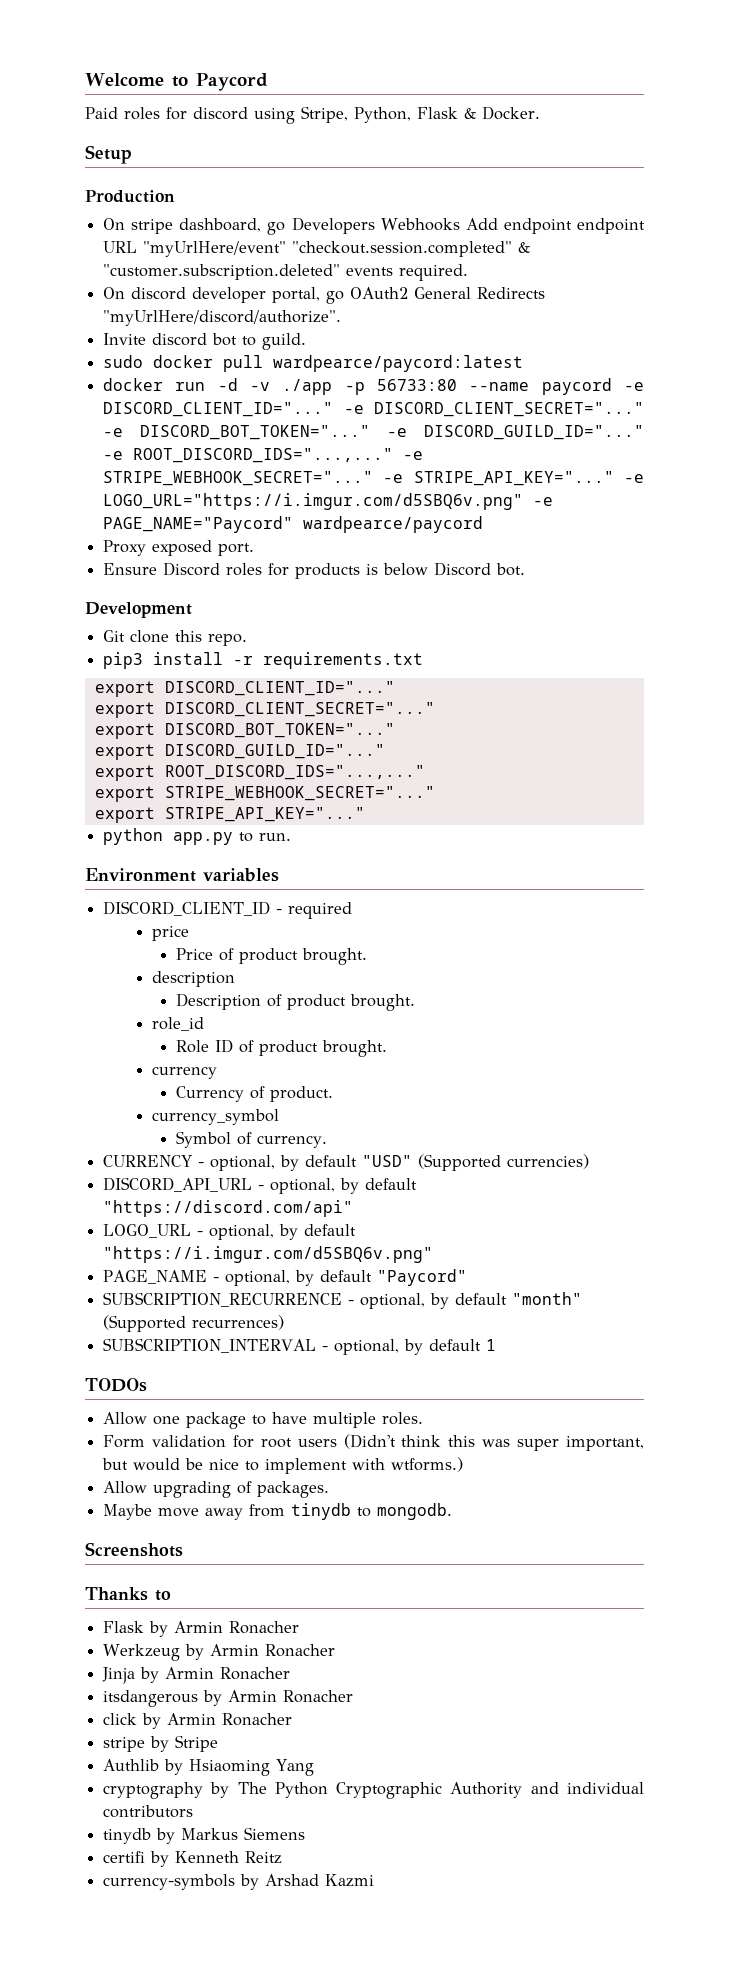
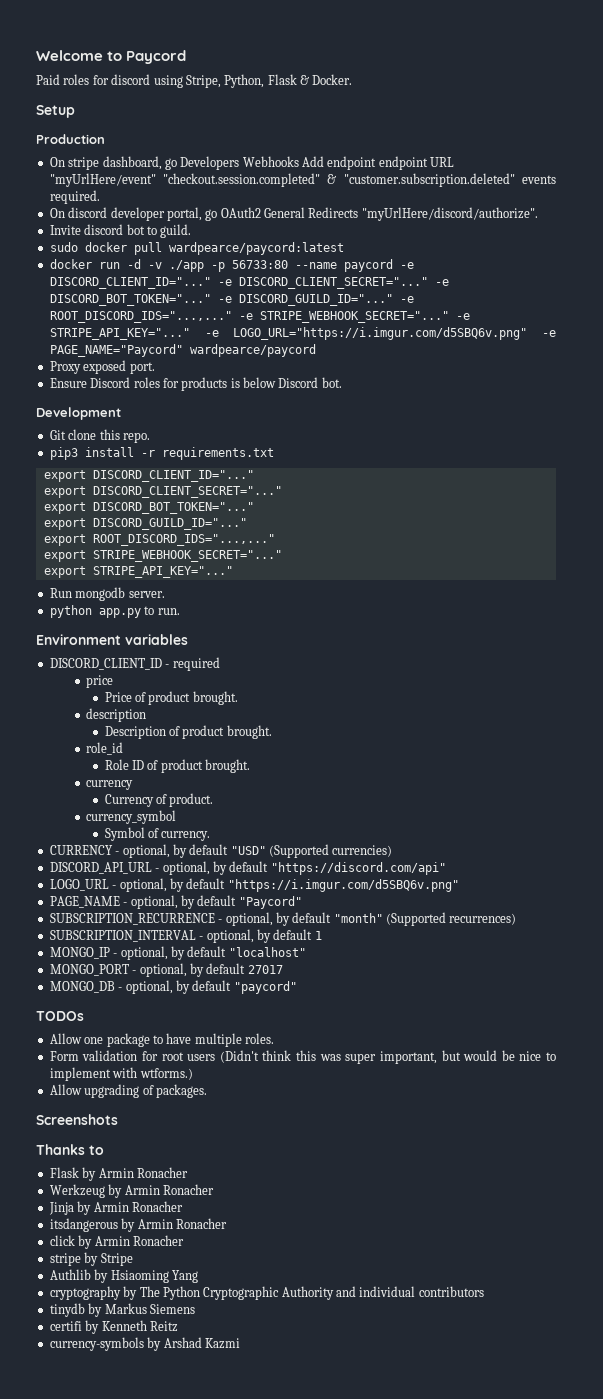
+ Run mongodb server.
+ MONGO_IP - optional, by default "localhost"
+ MONGO_PORT - optional, by default 27017
+ MONGO_DB - optional, by default "paycord"
- Maybe move away from tinydb to mongodb.

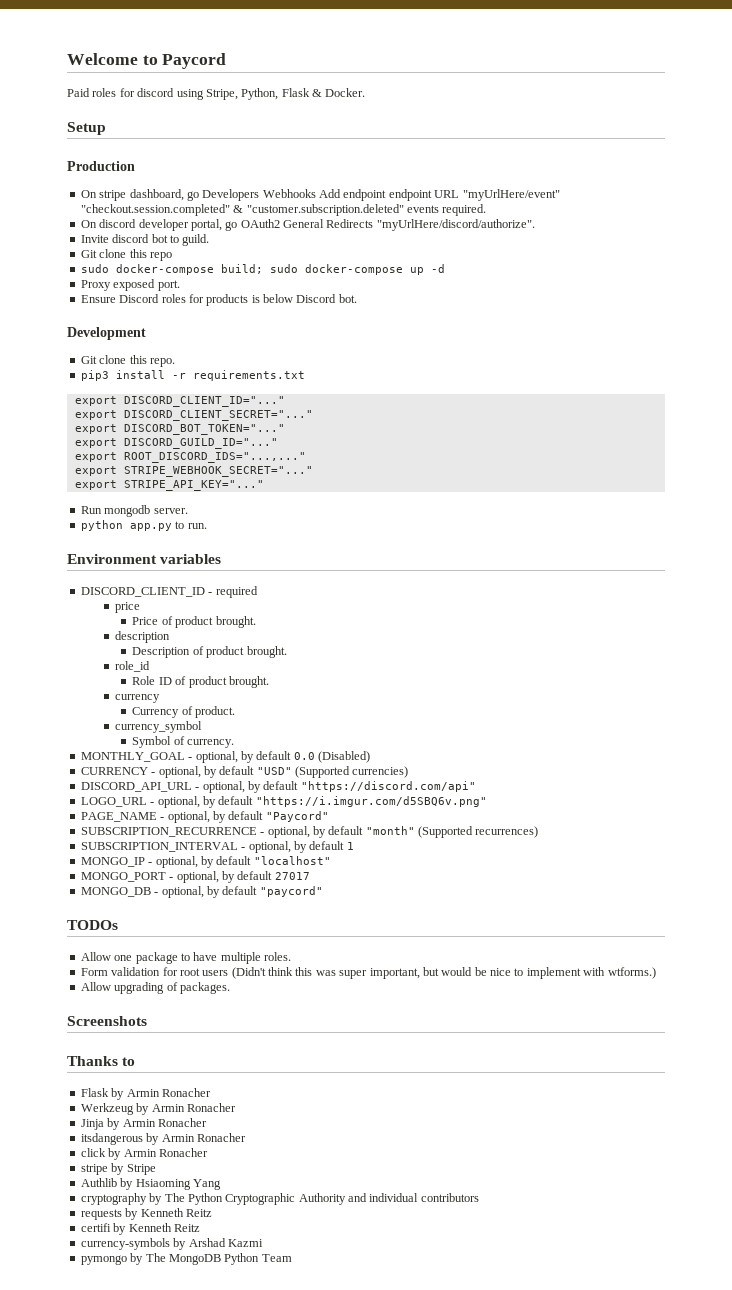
- sudo docker pull wardpearce/paycord:latest
- docker run -d -v ./app -p 56733:80 --name paycord -e DISCORD_CLIENT_ID="..." -e DISCORD_CLIENT_SECRET="..." -e DISCORD_BOT_TOKEN="..." -e DISCORD_GUILD_ID="..." -e ROOT_DISCORD_IDS="...,..." -e STRIPE_WEBHOOK_SECRET="..." -e STRIPE_API_KEY="..." -e LOGO_URL="https://i.imgur.com/d5SBQ6v.png" -e PAGE_NAME="Paycord" wardpearce/paycord
+ Git clone this repo
+ sudo docker-compose build; sudo docker-compose up -d
+ MONTHLY_GOAL - optional, by default 0.0 (Disabled)
- tinydb by Markus Siemens
+ requests by Kenneth Reitz
+ pymongo by The MongoDB Python Team

